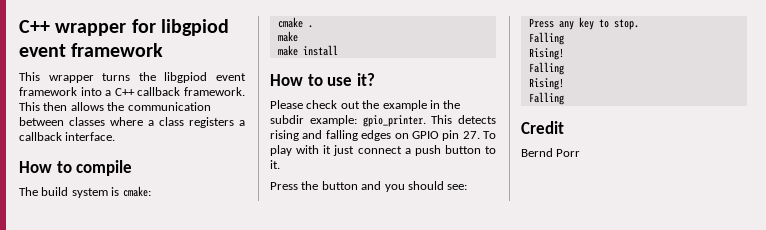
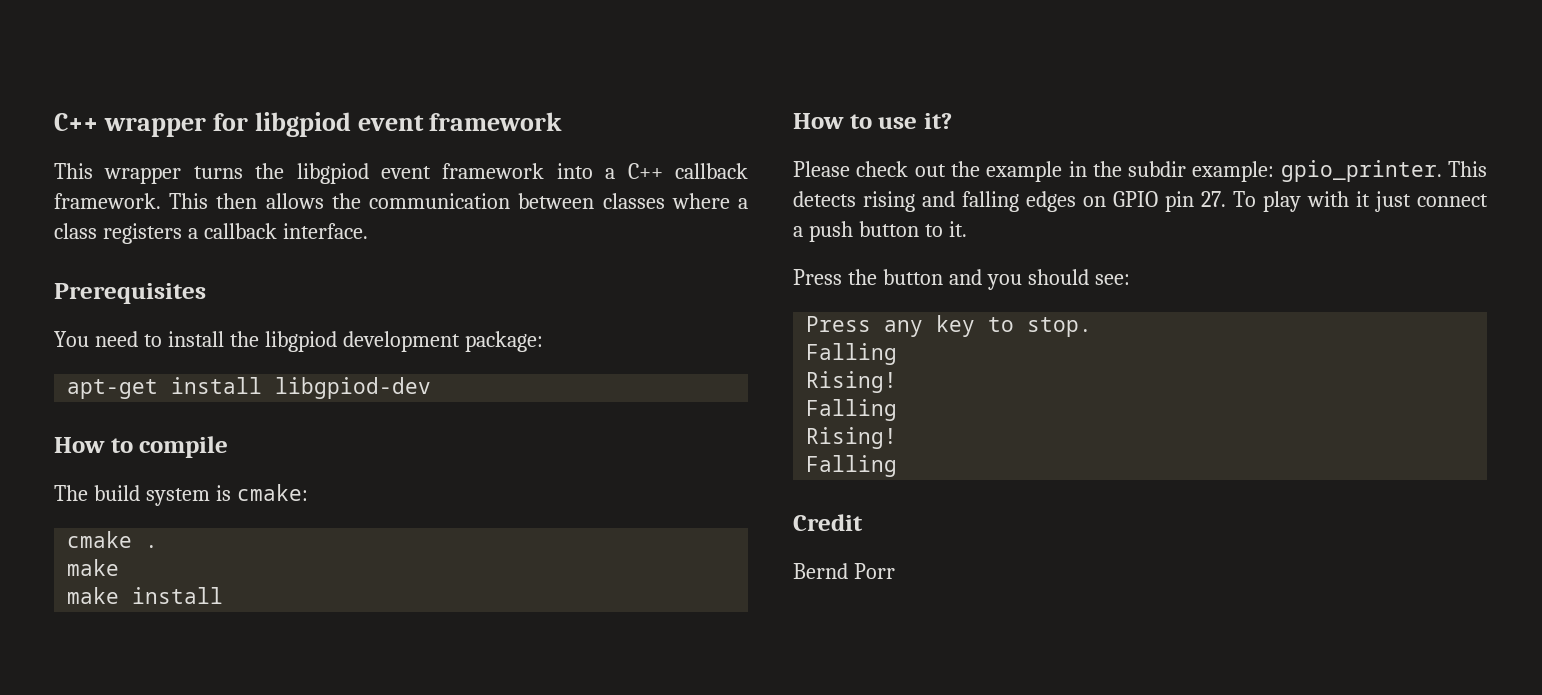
+ Prerequisites
+ You need to install the libgpiod development package:
+ apt-get install libgpiod-dev

